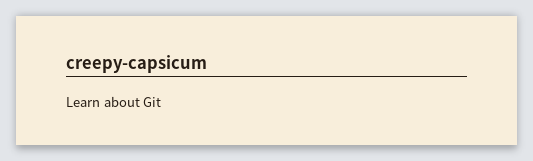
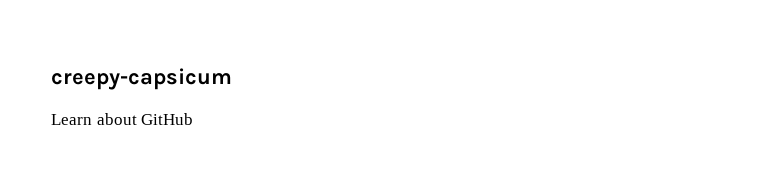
- Learn about Git
+ Learn about GitHub

